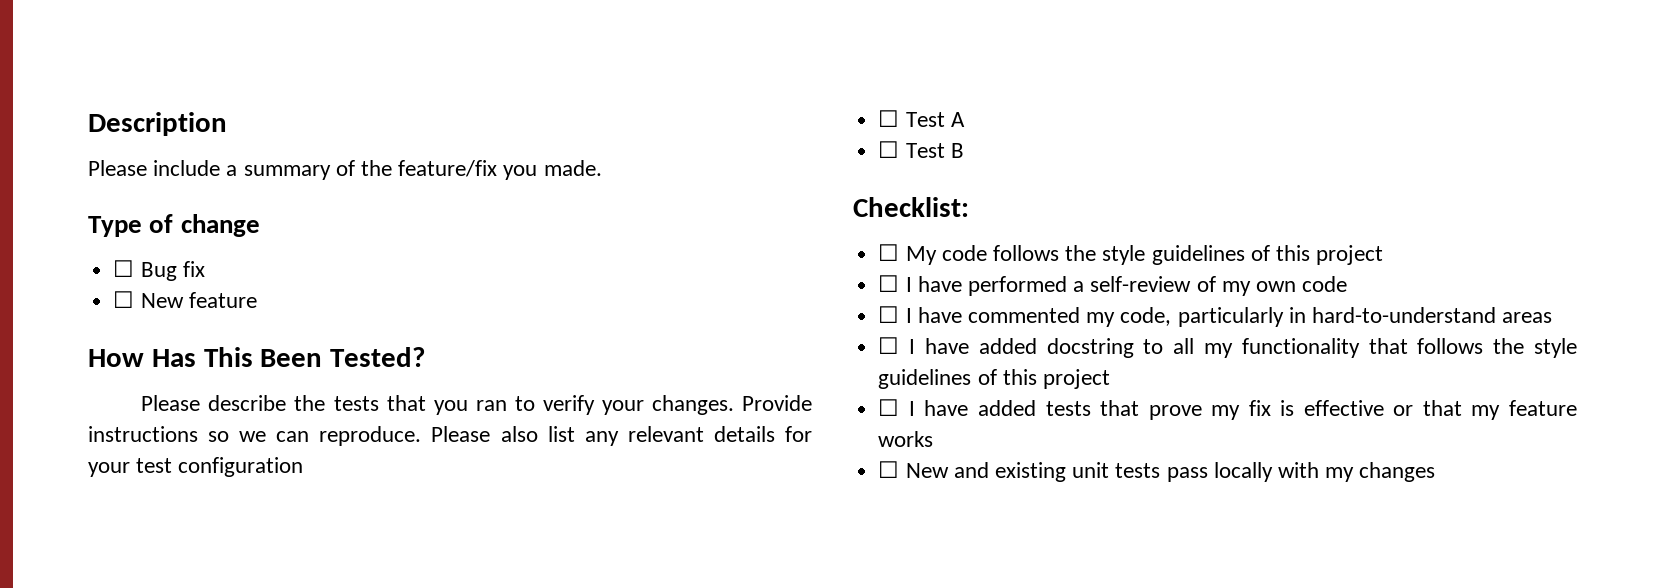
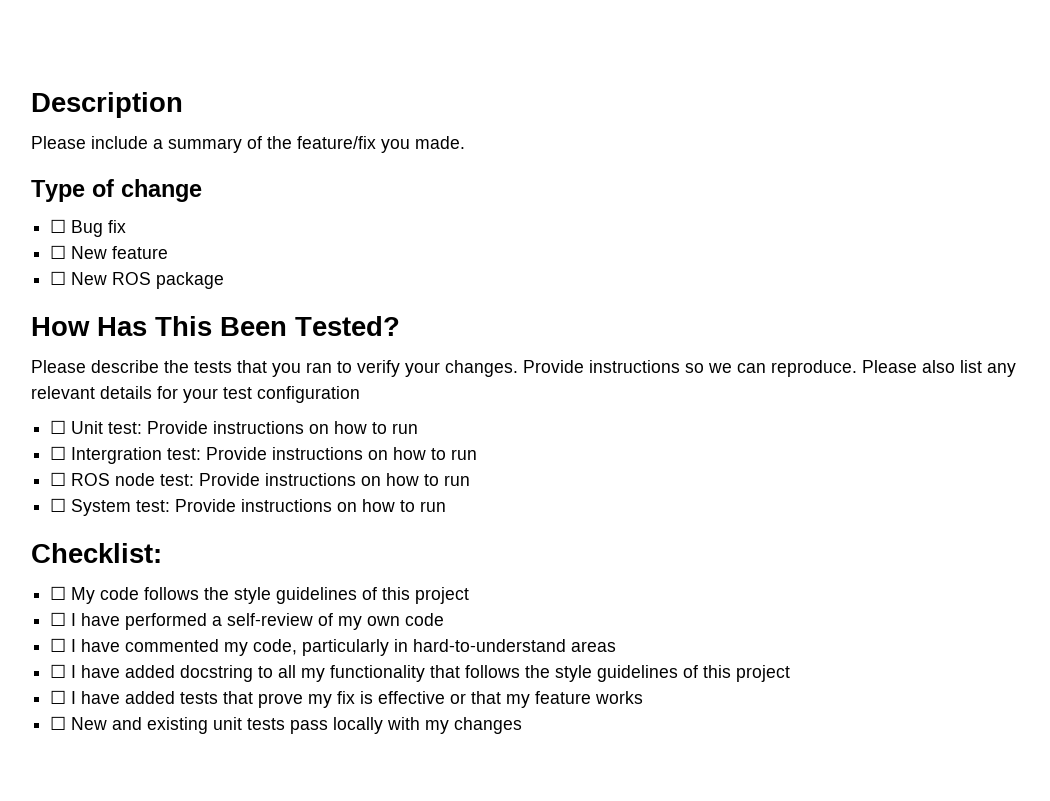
+ ☐ New ROS package
- ☐ Test A
- ☐ Test B
+ ☐ Unit test: Provide instructions on how to run
+ ☐ Intergration test: Provide instructions on how to run
+ ☐ ROS node test: Provide instructions on how to run
+ ☐ System test: Provide instructions on how to run

